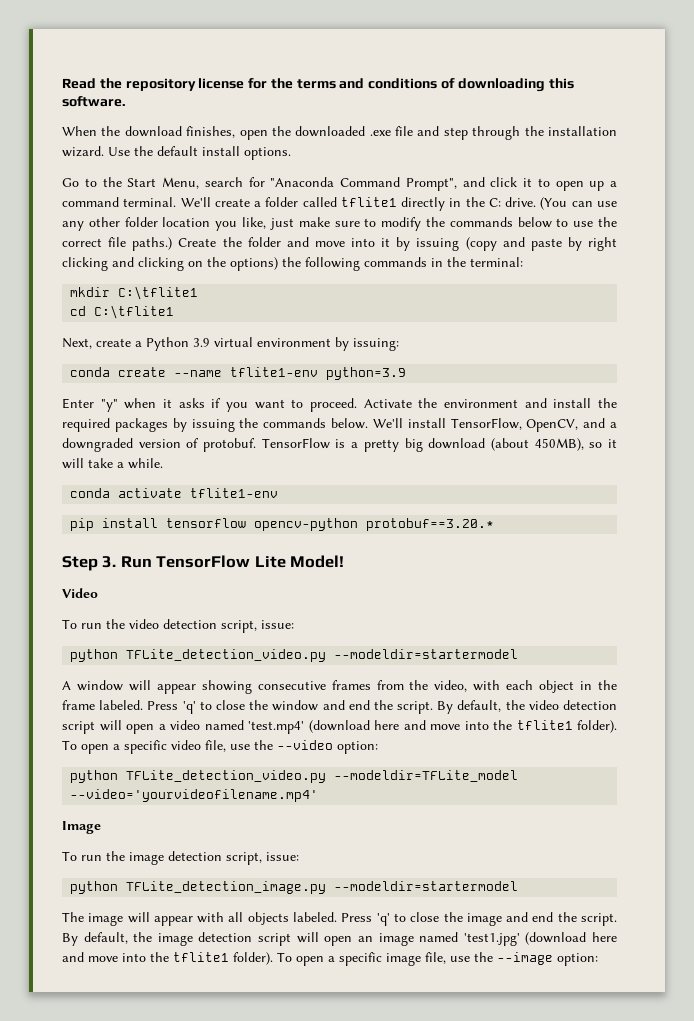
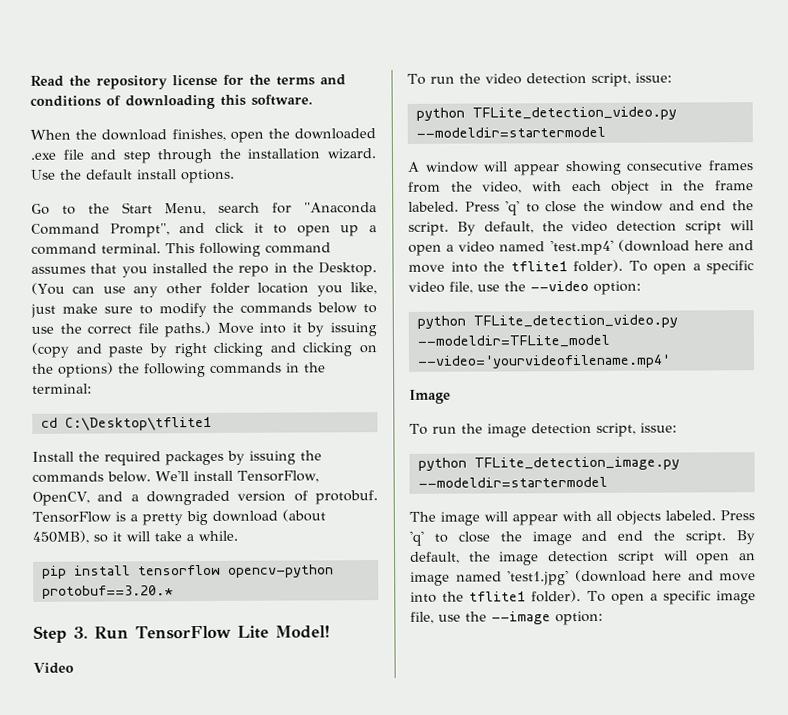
- We'll create a folder called tflite1 directly in the C: drive.
+ This following command assumes that you installed the repo in the Desktop.
- Create the folder and move into it by issuing (copy and paste by right clicking and clicking on the options) the following commands in the terminal:
+ Move into it by issuing (copy and paste by right clicking and clicking on the options) the following commands in the terminal:
- mkdir C:\tflite1
- cd C:\tflite1
- Next, create a Python 3.9 virtual environment by issuing:
- conda create --name tflite1-env python=3.9
- Enter "y" when it asks if you want to proceed. Activate the environment and install the required packages by issuing the commands below.
+ cd C:\Desktop\tflite1
+ Install the required packages by issuing the commands below.
- conda activate tflite1-env

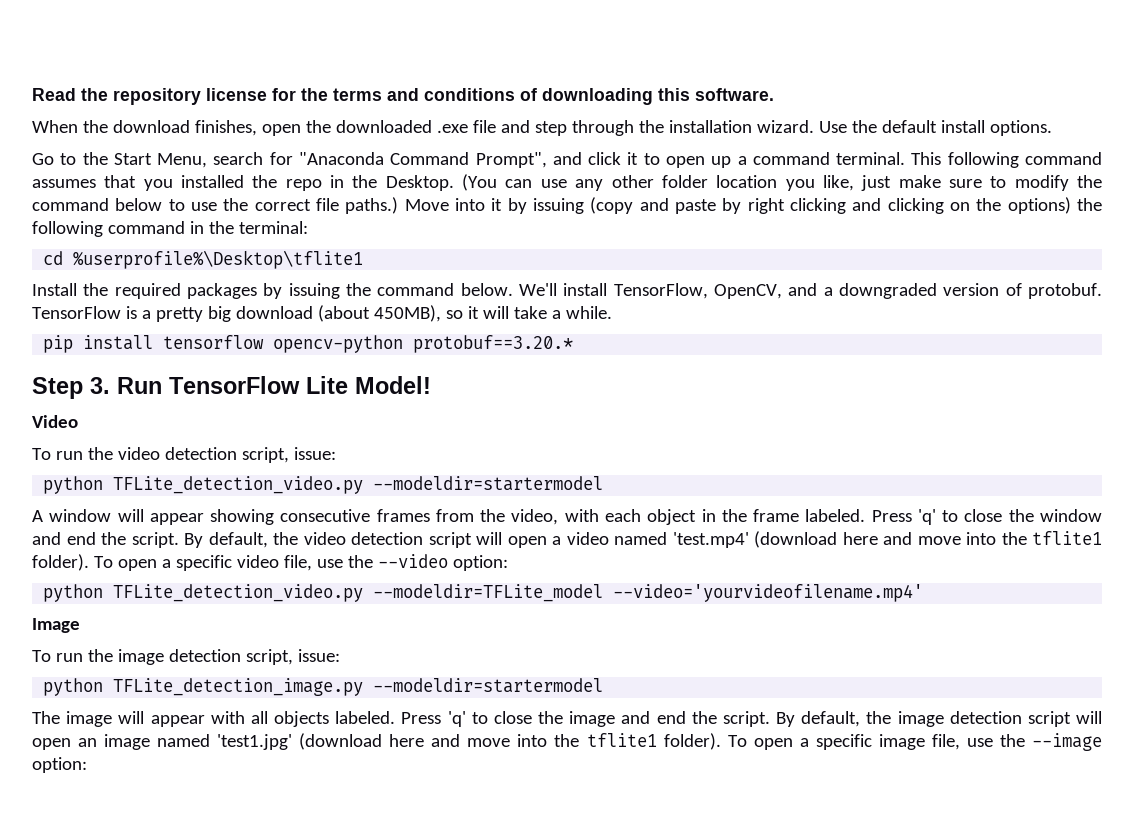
- (You can use any other folder location you like, just make sure to modify the commands below to use the correct file paths.)
+ (You can use any other folder location you like, just make sure to modify the command below to use the correct file paths.)
- Move into it by issuing (copy and paste by right clicking and clicking on the options) the following commands in the terminal:
+ Move into it by issuing (copy and paste by right clicking and clicking on the options) the following command in the terminal:
- cd C:\Desktop\tflite1
+ cd %userprofile%\Desktop\tflite1
- Install the required packages by issuing the commands below.
+ Install the required packages by issuing the command below.

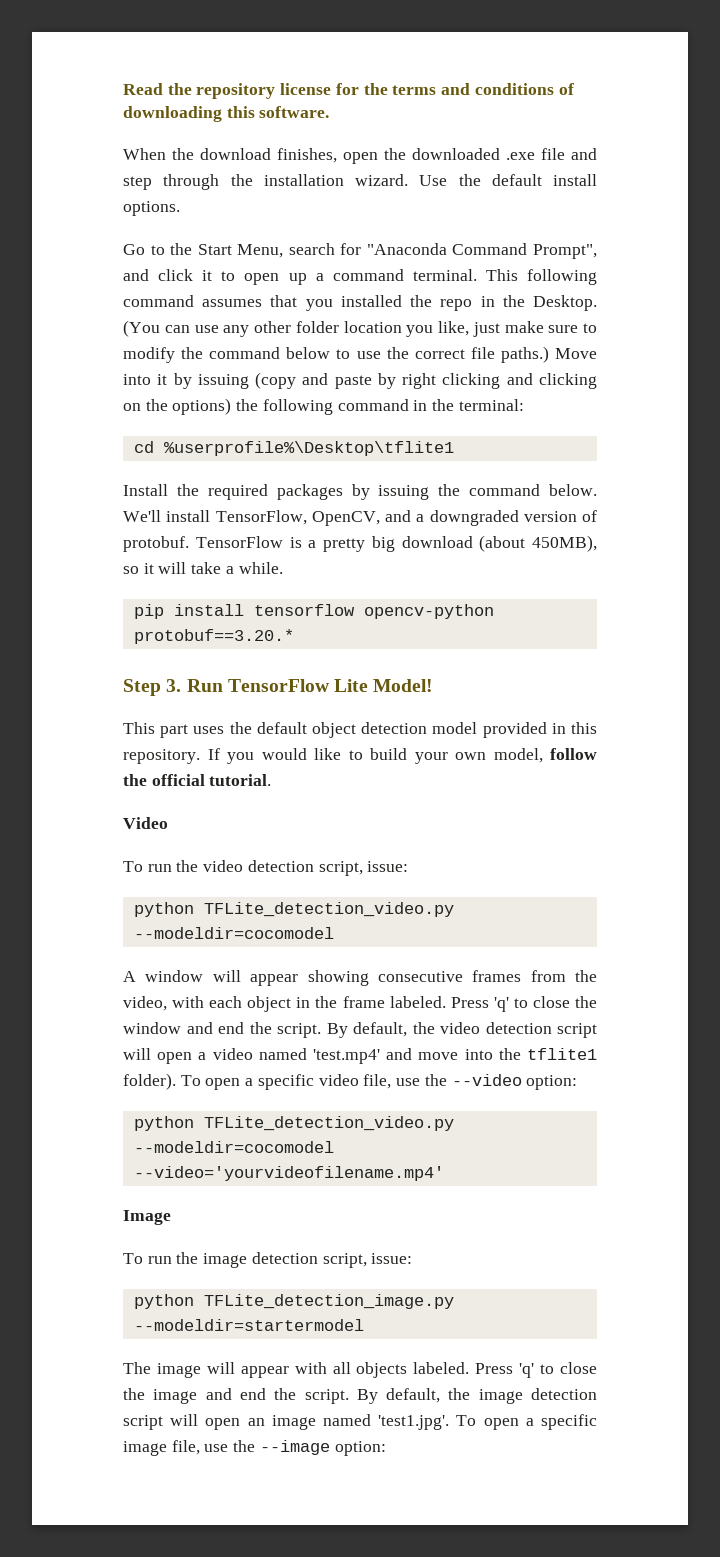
+ This part uses the default object detection model provided in this repository. If you would like to build your own model, follow the official tutorial.
  To run the video detection script, issue:
- python TFLite_detection_video.py --modeldir=startermodel
+ python TFLite_detection_video.py --modeldir=cocomodel
- By default, the video detection script will open a video named 'test.mp4' (download here and move into the tflite1 folder).
+ By default, the video detection script will open a video named 'test.mp4' and move into the tflite1 folder).
- python TFLite_detection_video.py --modeldir=TFLite_model --video='yourvideofilename.mp4'
+ python TFLite_detection_video.py --modeldir=cocomodel --video='yourvideofilename.mp4'
- By default, the image detection script will open an image named 'test1.jpg' (download here and move into the tflite1 folder). To open a specific image file, use the --image option:
+ By default, the image detection script will open an image named 'test1.jpg'. To open a specific image file, use the --image option:

